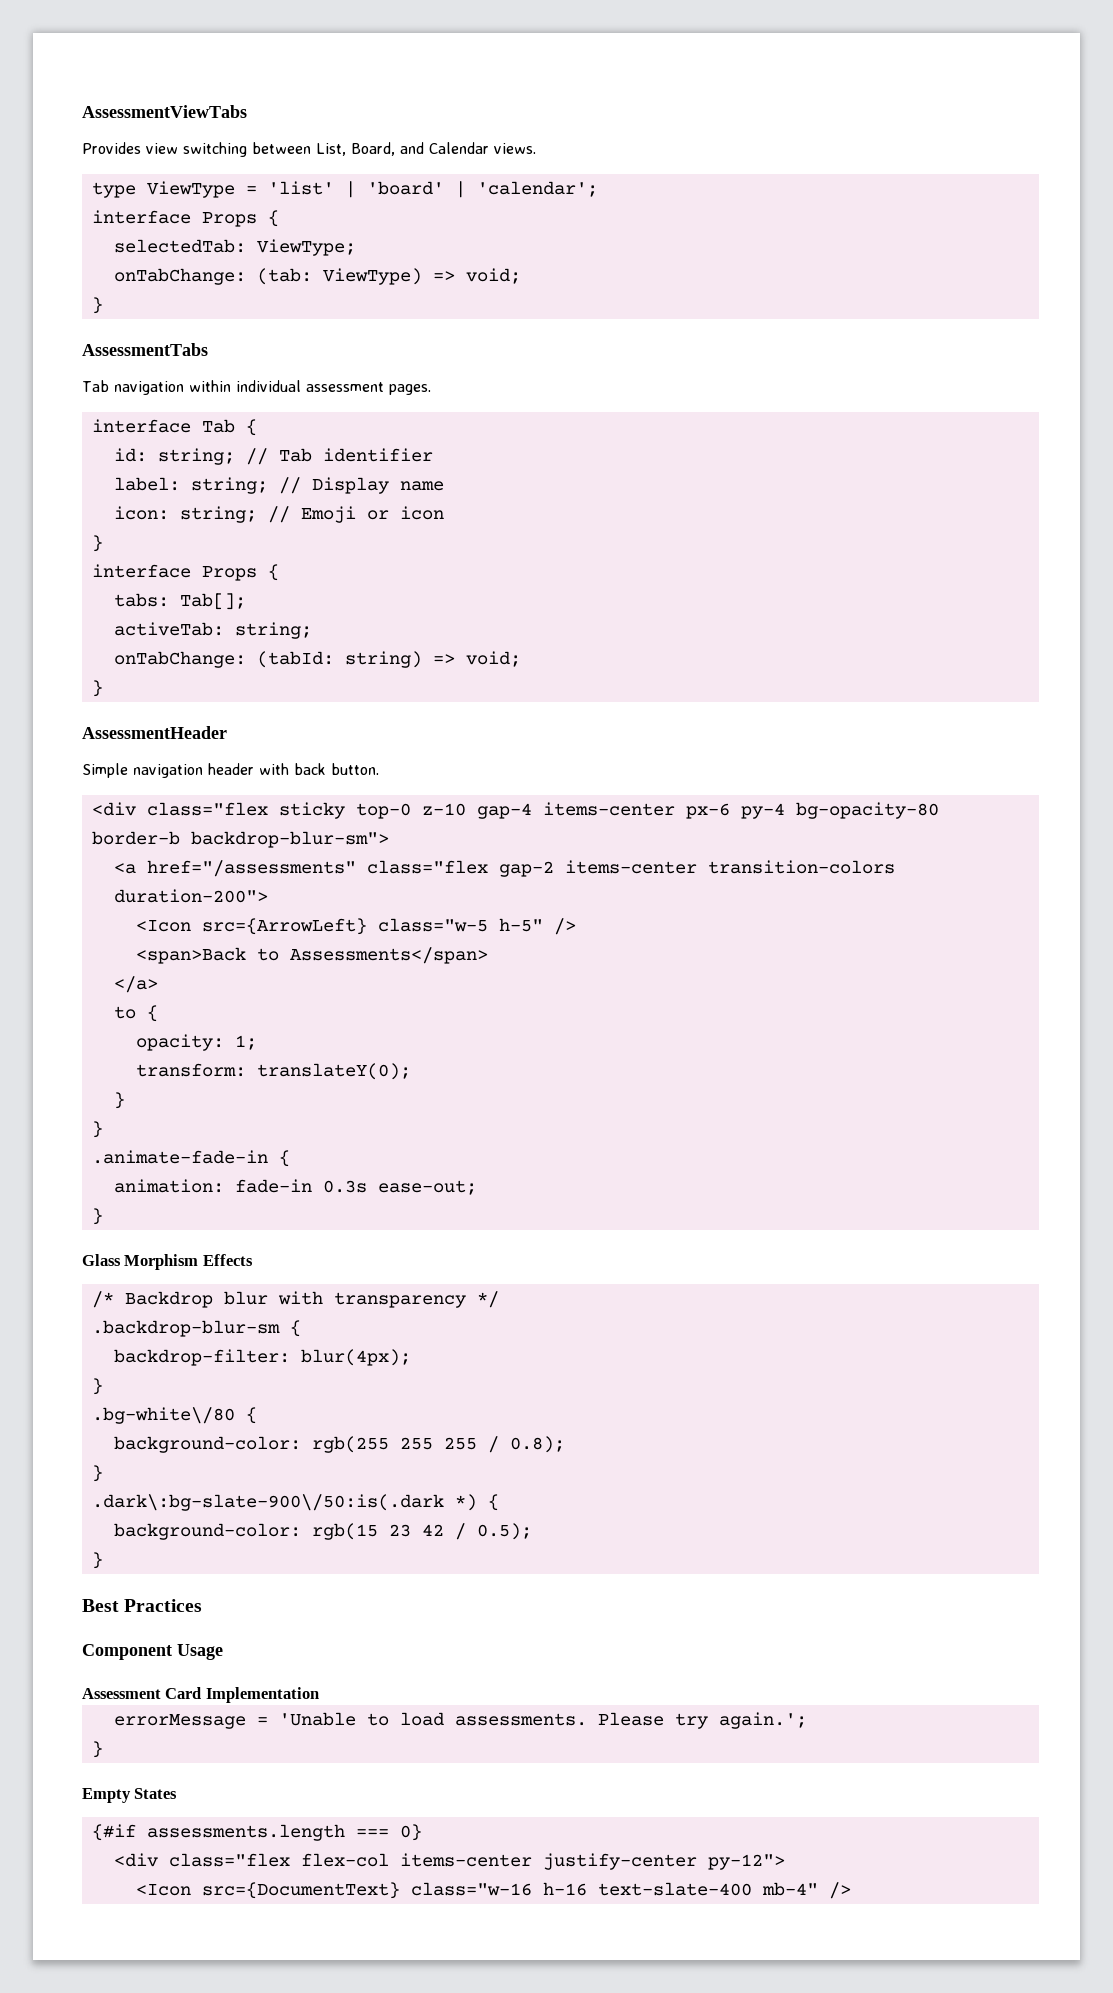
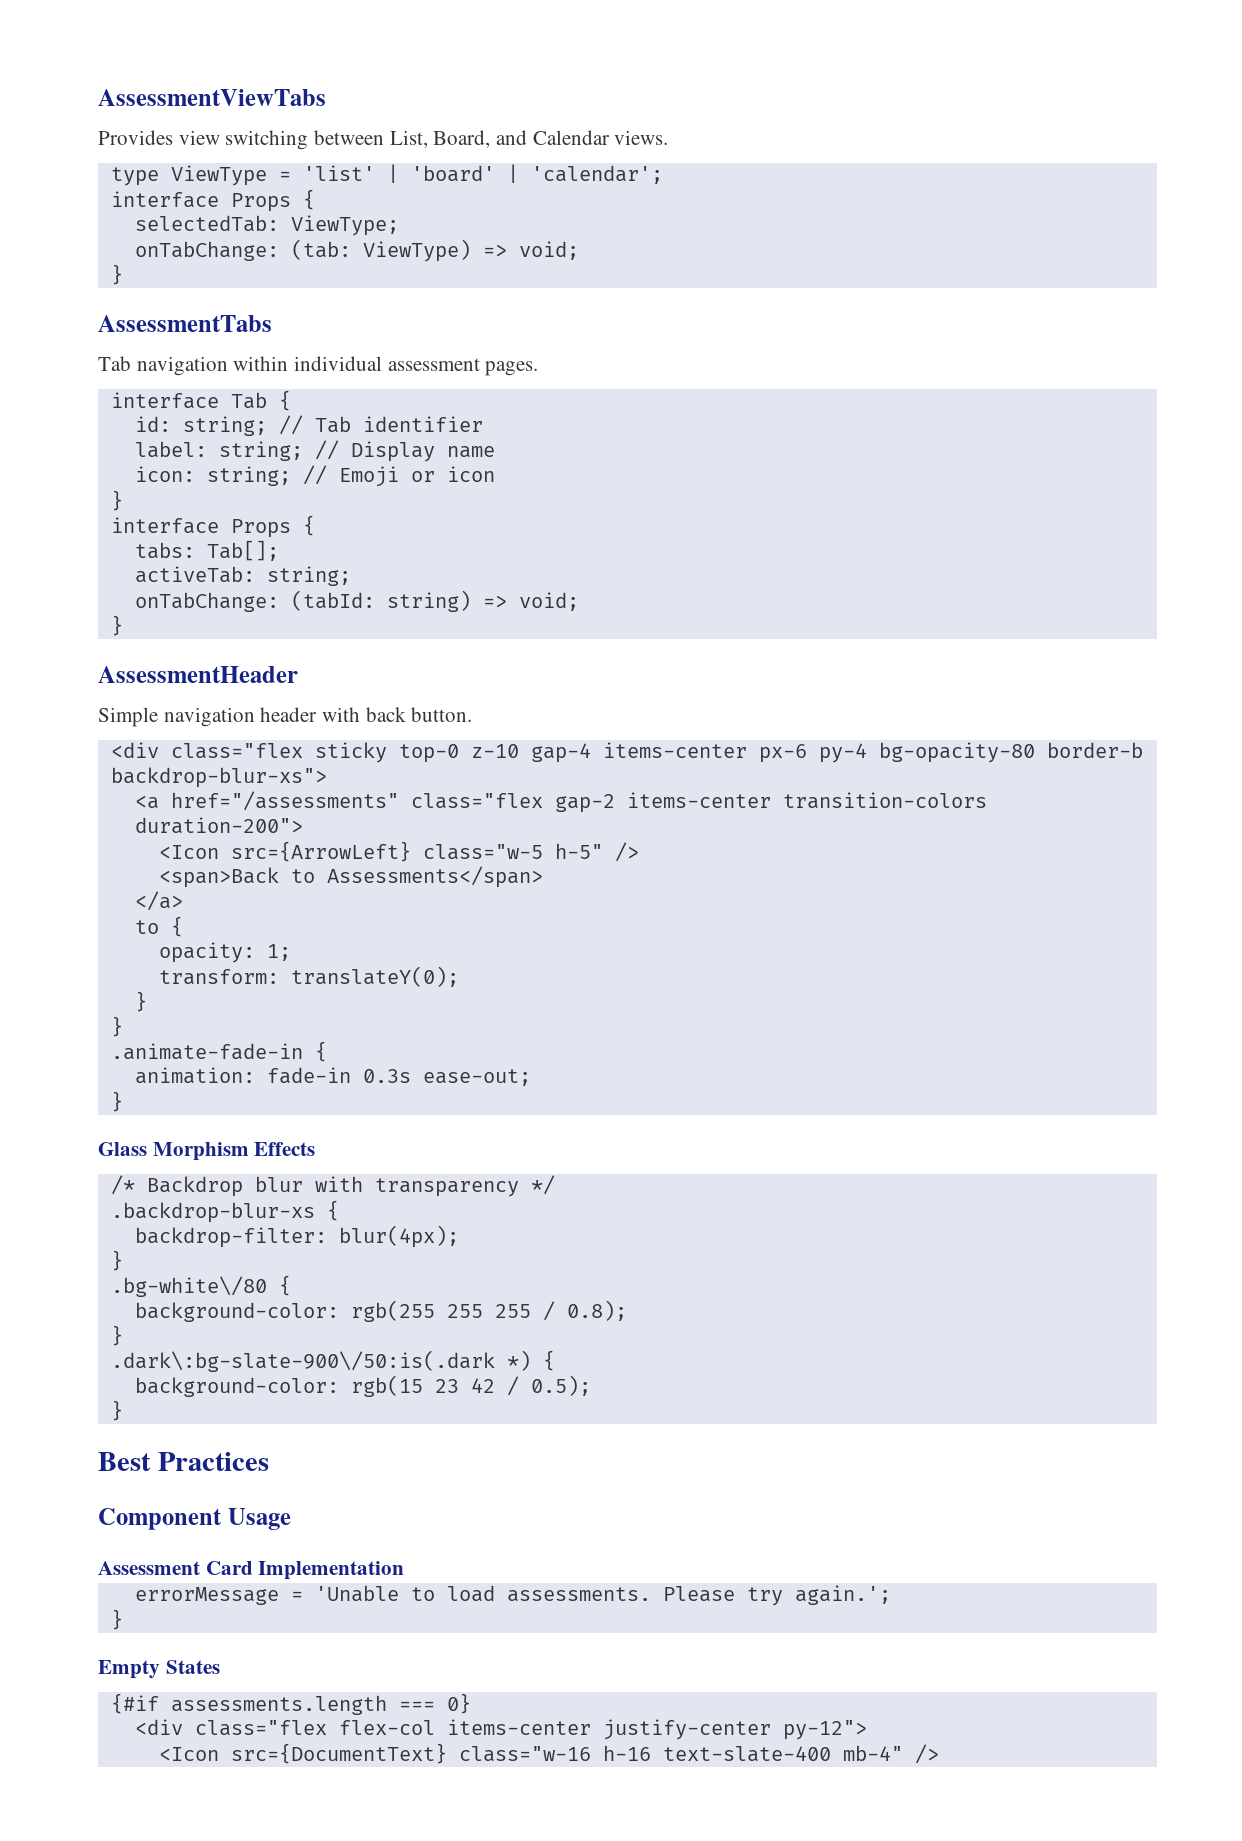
- <div class="flex sticky top-0 z-10 gap-4 items-center px-6 py-4 bg-opacity-80 border-b backdrop-blur-sm">
+ <div class="flex sticky top-0 z-10 gap-4 items-center px-6 py-4 bg-opacity-80 border-b backdrop-blur-xs">
- .backdrop-blur-sm {
+ .backdrop-blur-xs {

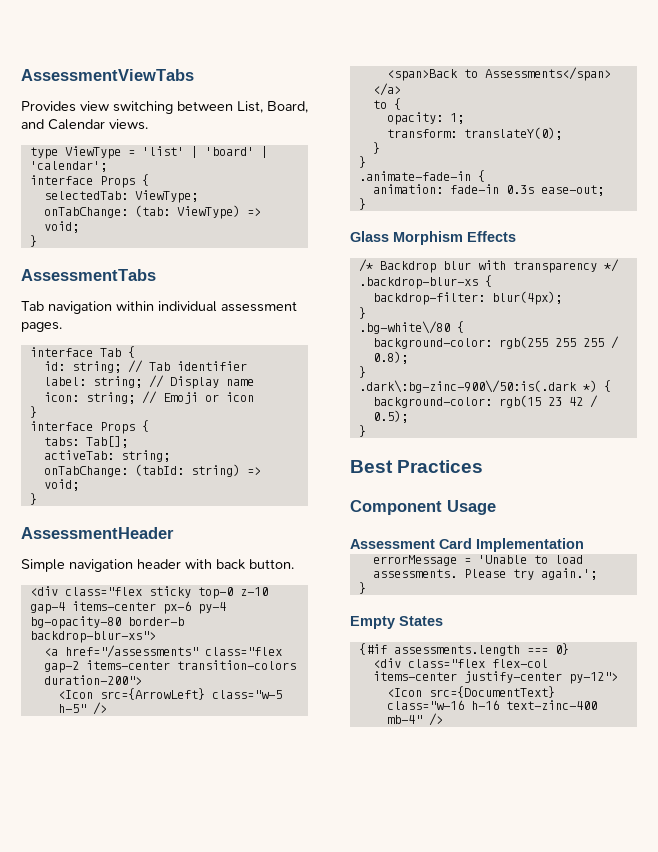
- .dark\:bg-slate-900\/50:is(.dark *) {
+ .dark\:bg-zinc-900\/50:is(.dark *) {
- <Icon src={DocumentText} class="w-16 h-16 text-slate-400 mb-4" />
+ <Icon src={DocumentText} class="w-16 h-16 text-zinc-400 mb-4" />

